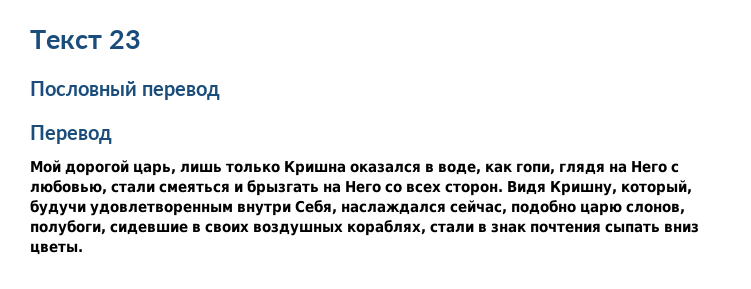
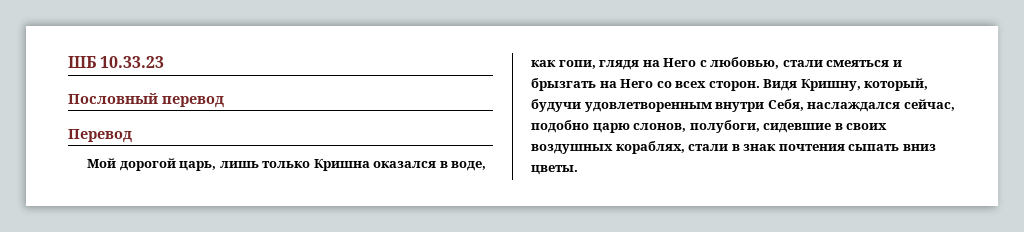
- Текст 23
+ ШБ 10.33.23

